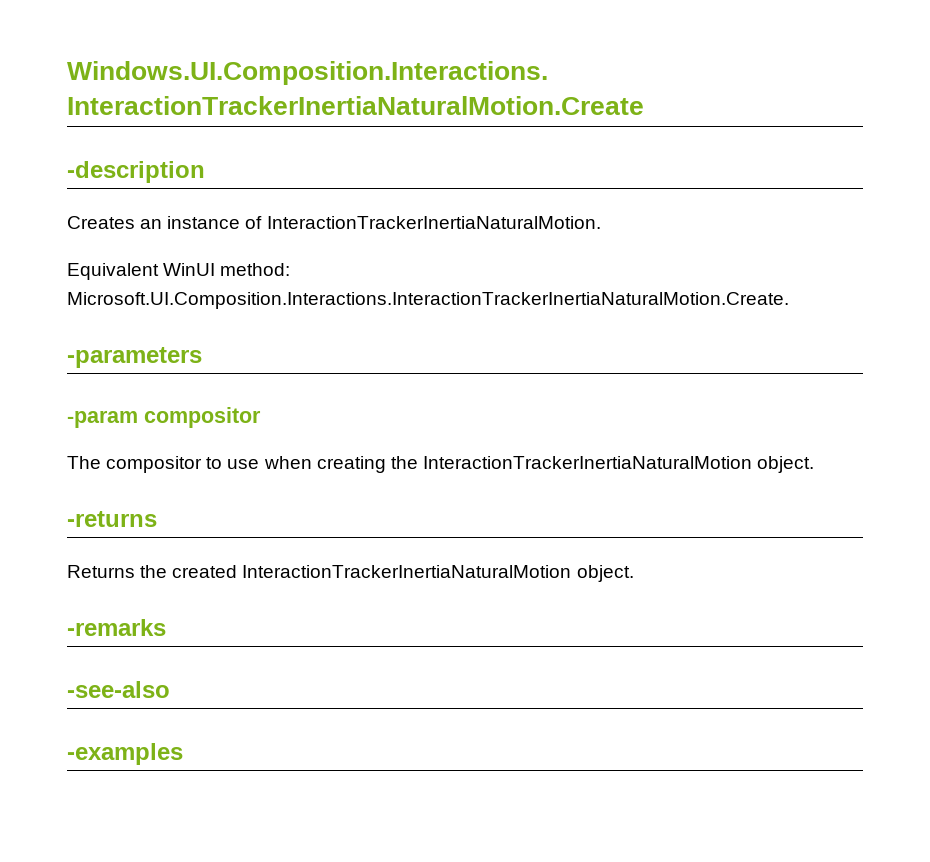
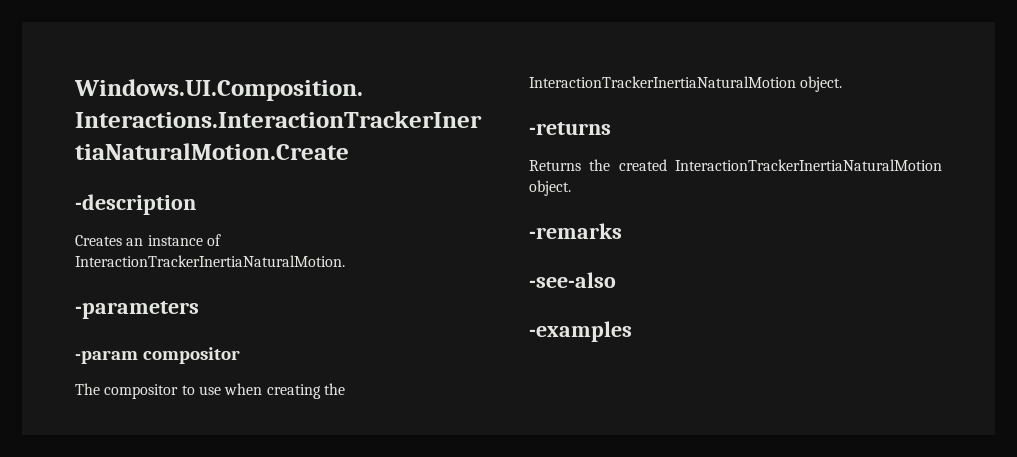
- Equivalent WinUI method: Microsoft.UI.Composition.Interactions.InteractionTrackerInertiaNaturalMotion.Create.

